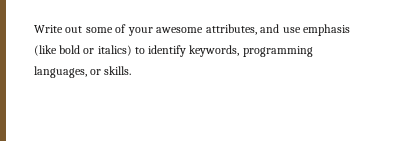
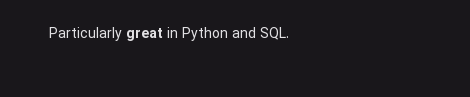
- Write out some of your awesome attributes, and use emphasis (like bold or italics) to identify keywords, programming languages, or skills.
+ Particularly great in Python and SQL.

